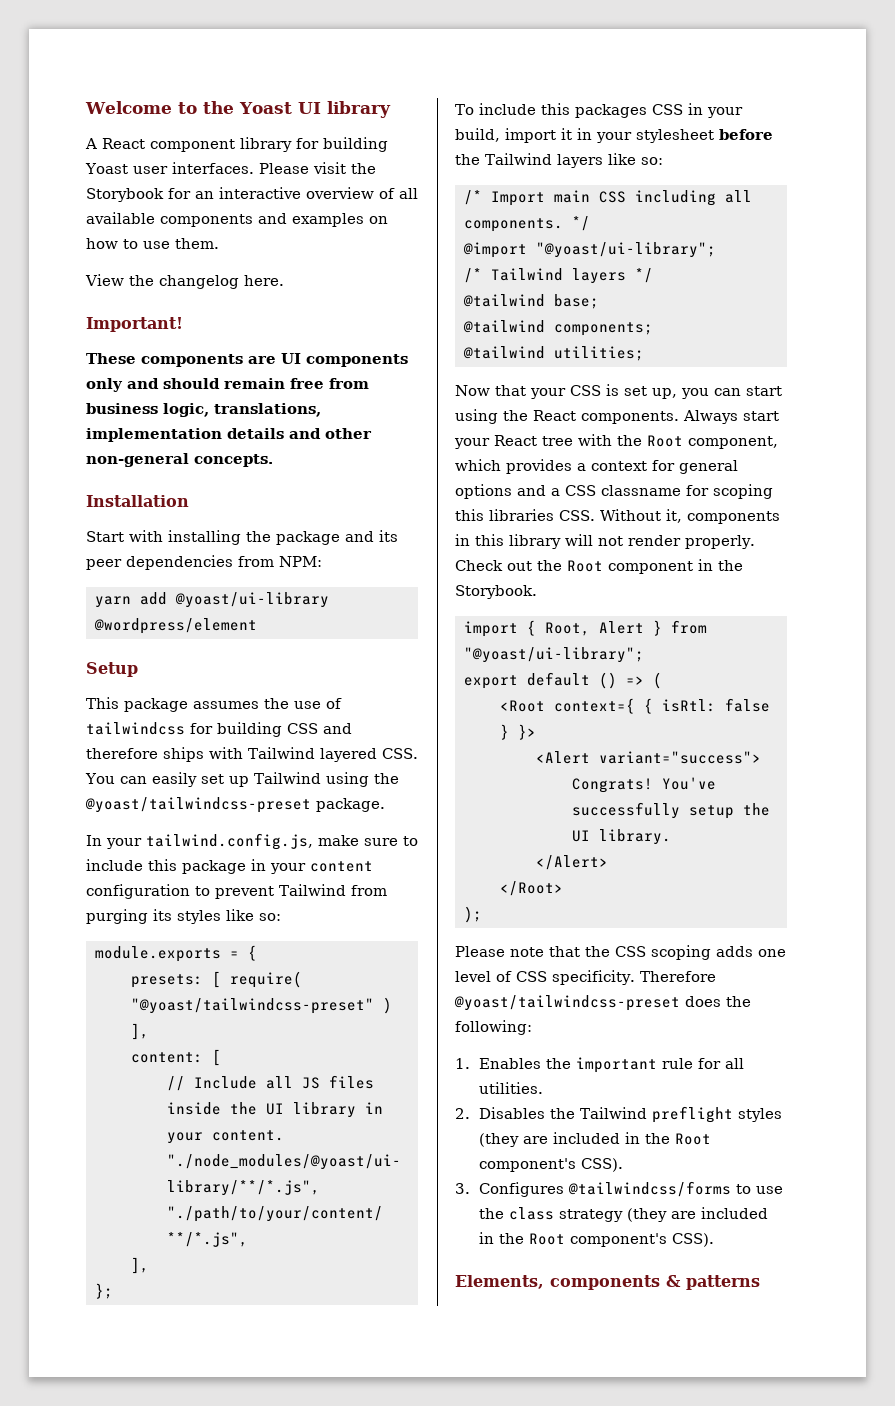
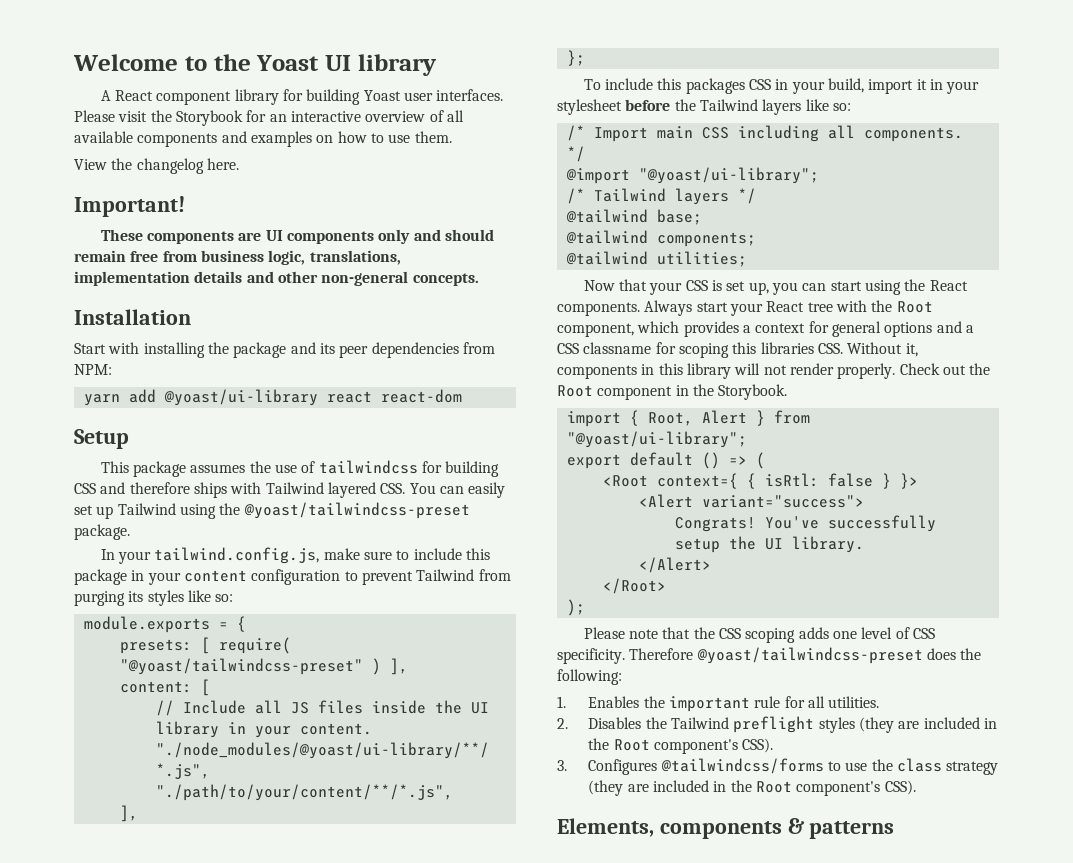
- yarn add @yoast/ui-library @wordpress/element
+ yarn add @yoast/ui-library react react-dom

